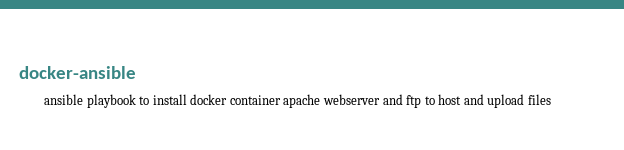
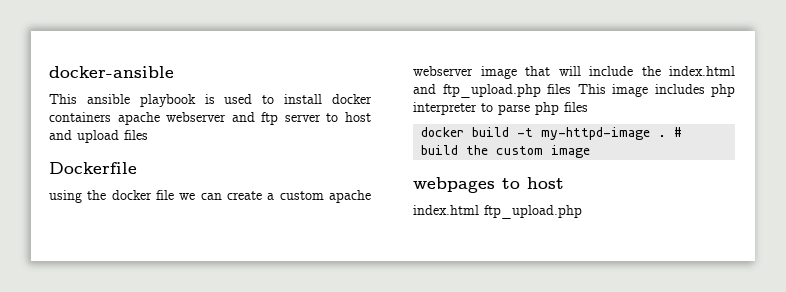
- ansible playbook to install docker container apache webserver and ftp to host and upload files
+ This ansible playbook is used to install docker containers apache webserver and ftp server to host and upload files
+ Dockerfile
+ using the docker file we can create a custom apache webserver image that will include the index.html and ftp_upload.php files This image includes php interpreter to parse php files
+ docker build -t my-httpd-image . # build the custom image
+ webpages to host
+ index.html ftp_upload.php

